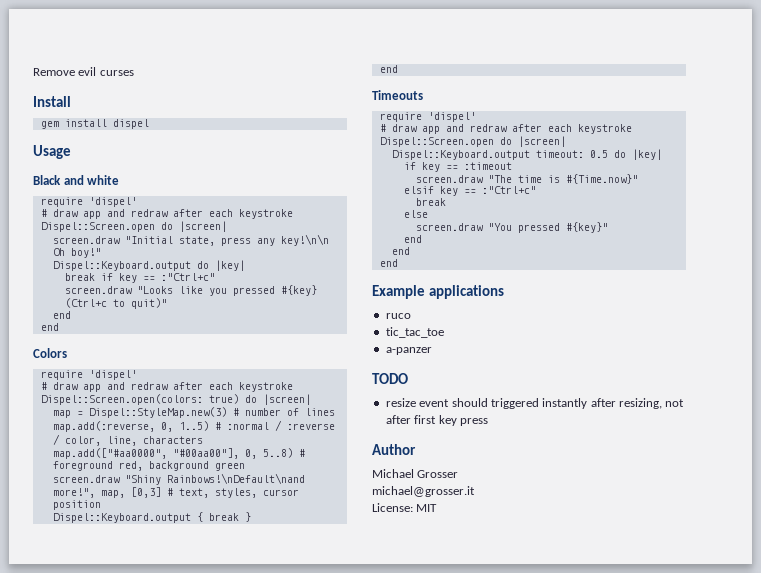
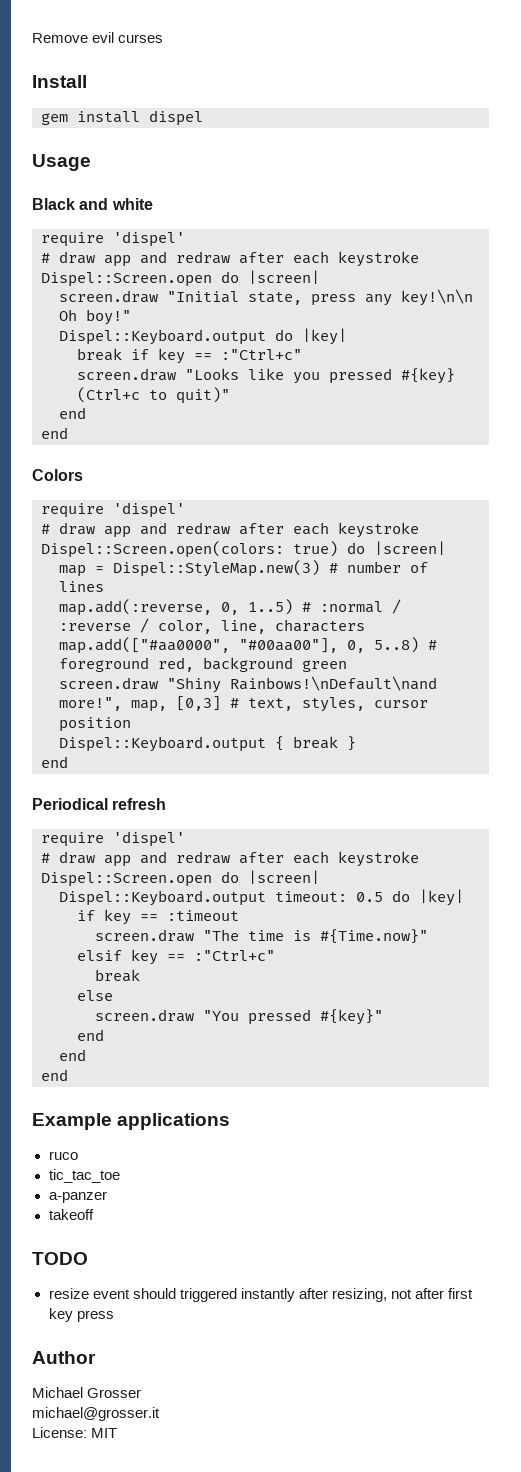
- Timeouts
+ Periodical refresh
+ takeoff

